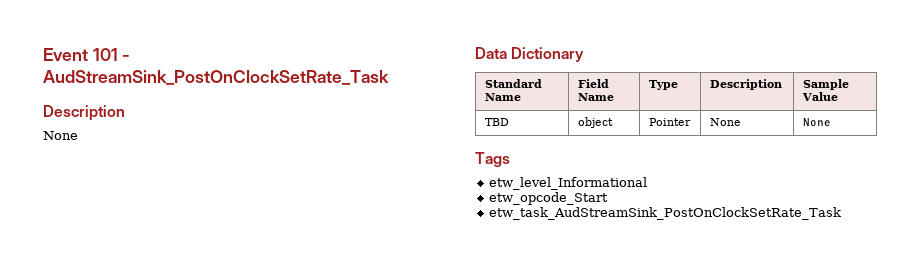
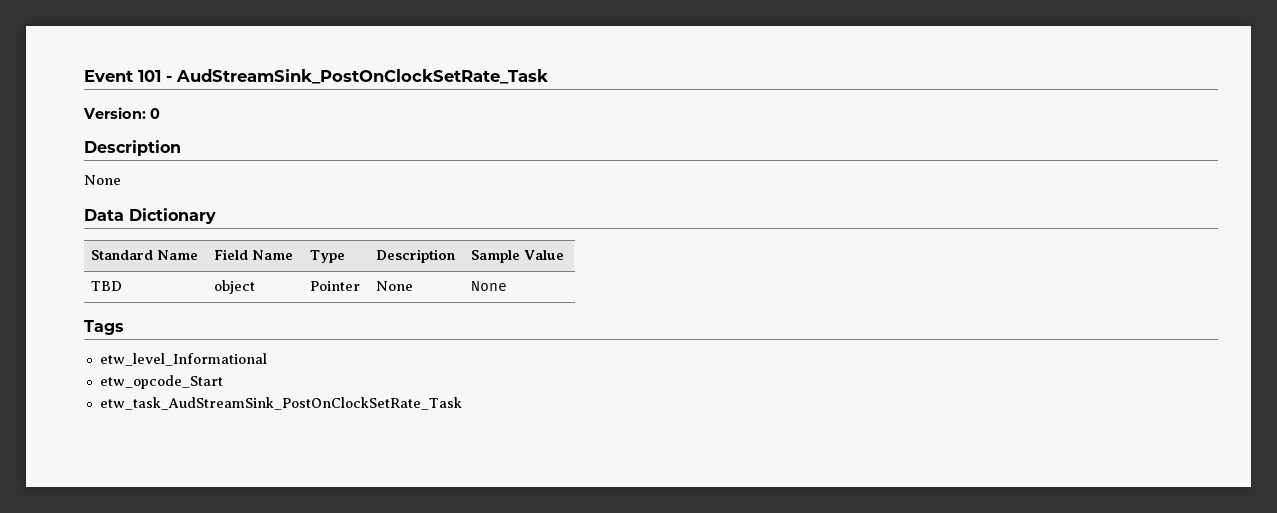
+ Version: 0

